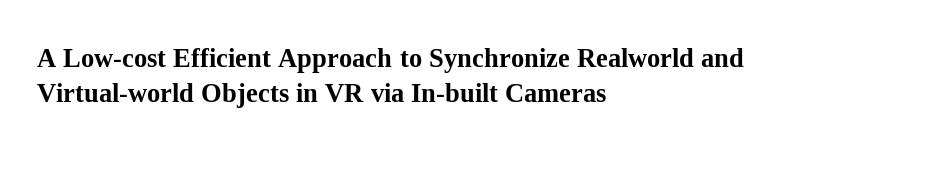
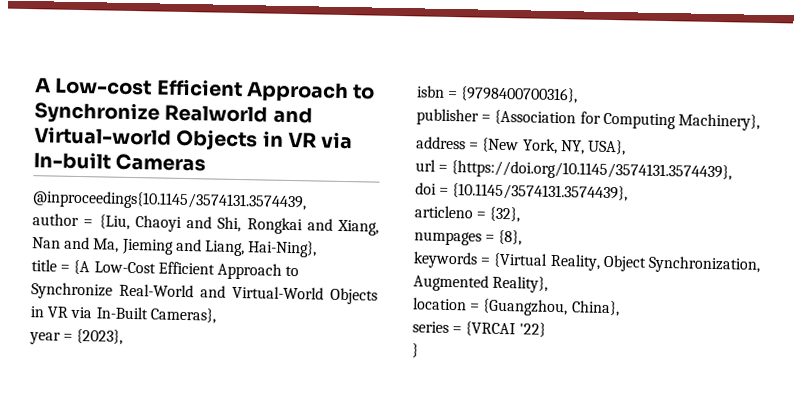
+ @inproceedings{10.1145/3574131.3574439,
+ author = {Liu, Chaoyi and Shi, Rongkai and Xiang, Nan and Ma, Jieming and Liang, Hai-Ning},
+ title = {A Low-Cost Efficient Approach to Synchronize Real-World and Virtual-World Objects in VR via In-Built Cameras},
+ year = {2023},
+ isbn = {9798400700316},
+ publisher = {Association for Computing Machinery},
+ address = {New York, NY, USA},
+ url = {https://doi.org/10.1145/3574131.3574439},
+ doi = {10.1145/3574131.3574439},
+ articleno = {32},
+ numpages = {8},
+ keywords = {Virtual Reality, Object Synchronization, Augmented Reality},
+ location = {Guangzhou, China},
+ series = {VRCAI '22}
+ }

